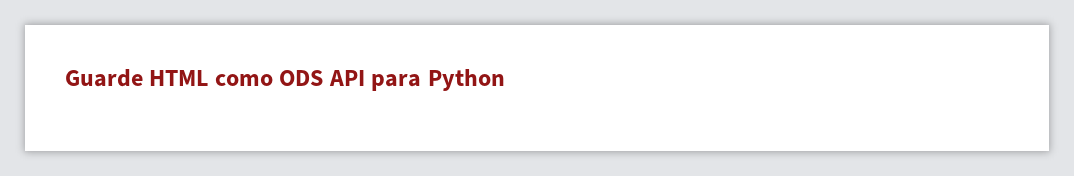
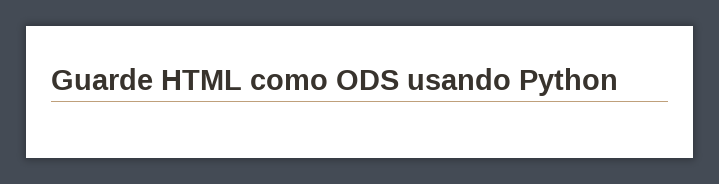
- Guarde HTML como ODS API para Python
+ Guarde HTML como ODS usando Python

